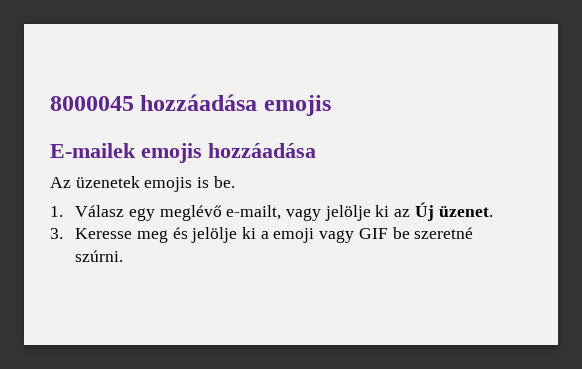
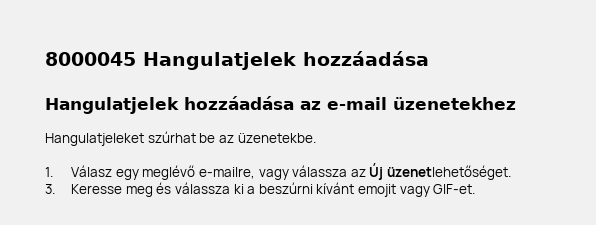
- 8000045 hozzáadása emojis
- E-mailek emojis hozzáadása
- Az üzenetek emojis is be.
+ 8000045 Hangulatjelek hozzáadása
+ Hangulatjelek hozzáadása az e-mail üzenetekhez
+ Hangulatjeleket szúrhat be az üzenetekbe.
- 1. Válasz egy meglévő e-mailt, vagy jelölje ki az Új üzenet.
+ 1. Válasz egy meglévő e-mailre, vagy válassza az Új üzenetlehetőséget.
- 3. Keresse meg és jelölje ki a emoji vagy GIF be szeretné szúrni.
+ 3. Keresse meg és válassza ki a beszúrni kívánt emojit vagy GIF-et.

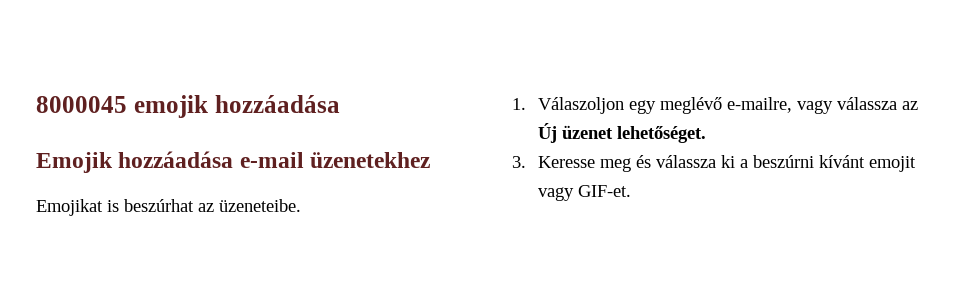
- 8000045 Hangulatjelek hozzáadása
+ 8000045 emojik hozzáadása
- Hangulatjelek hozzáadása az e-mail üzenetekhez
+ Emojik hozzáadása e-mail üzenetekhez
- Hangulatjeleket szúrhat be az üzenetekbe.
+ Emojikat is beszúrhat az üzeneteibe.
- 1. Válasz egy meglévő e-mailre, vagy válassza az Új üzenetlehetőséget.
+ 1. Válaszoljon egy meglévő e-mailre, vagy válassza az Új üzenet lehetőséget.

